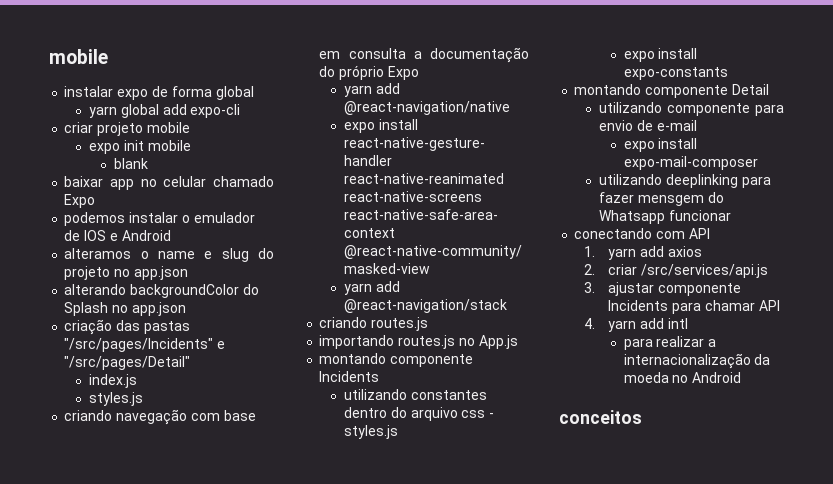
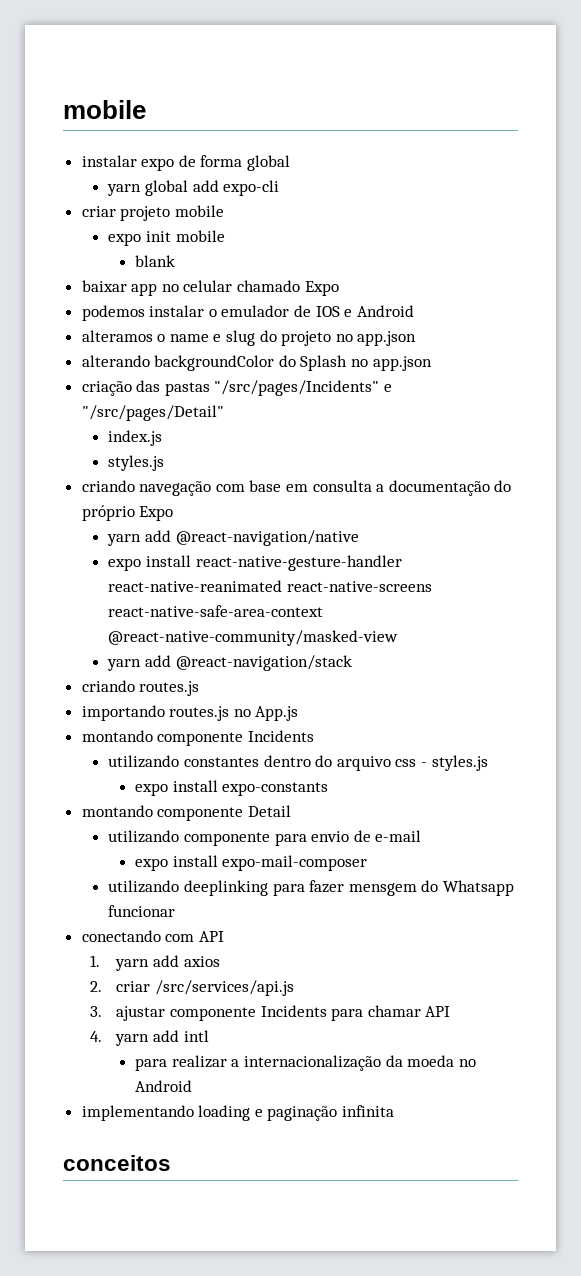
+ implementando loading e paginação infinita

